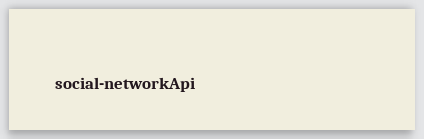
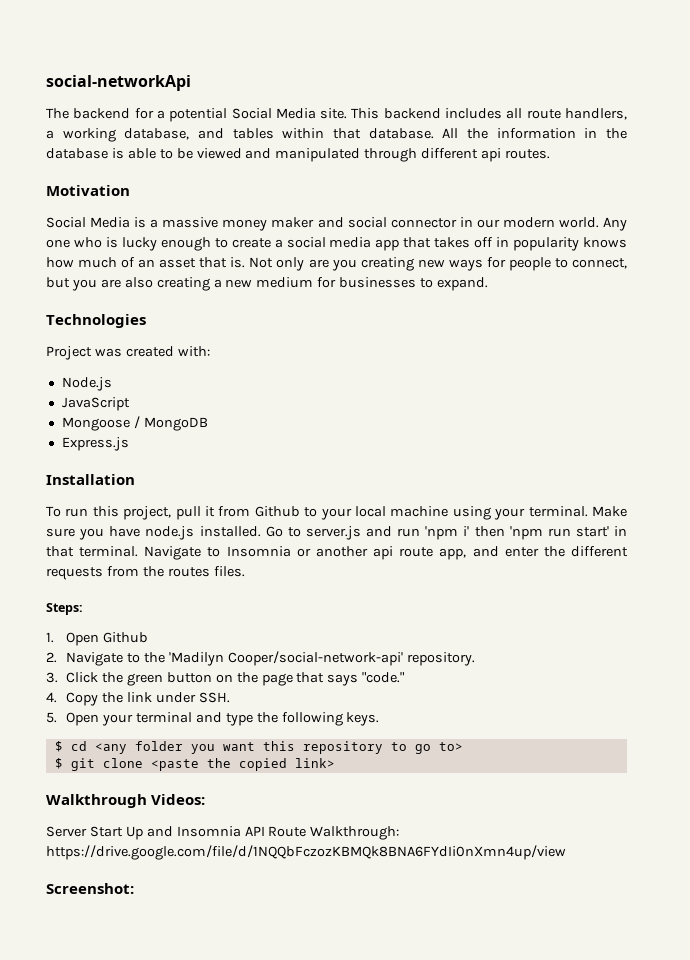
+ The backend for a potential Social Media site. This backend includes all route handlers, a working database, and tables within that database. All the information in the database is able to be viewed and manipulated through different api routes.
+ Motivation
+ Social Media is a massive money maker and social connector in our modern world. Any one who is lucky enough to create a social media app that takes off in popularity knows how much of an asset that is. Not only are you creating new ways for people to connect, but you are also creating a new medium for businesses to expand.
+ Technologies
+ Project was created with:
+ Node.js
+ JavaScript
+ Mongoose / MongoDB
+ Express.js
+ Installation
+ To run this project, pull it from Github to your local machine using your terminal. Make sure you have node.js installed. Go to server.js and run 'npm i' then 'npm run start' in that terminal. Navigate to Insomnia or another api route app, and enter the different requests from the routes files.
+ Steps:
+ 1. Open Github
+ 2. Navigate to the 'Madilyn Cooper/social-network-api' repository.
+ 3. Click the green button on the page that says "code."
+ 4. Copy the link under SSH.
+ 5. Open your terminal and type the following keys.
+ $ cd <any folder you want this repository to go to>
+ $ git clone <paste the copied link>
+ Walkthrough Videos:
+ Server Start Up and Insomnia API Route Walkthrough: https://drive.google.com/file/d/1NQQbFczozKBMQk8BNA6FYdIi0nXmn4up/view
+ Screenshot:

